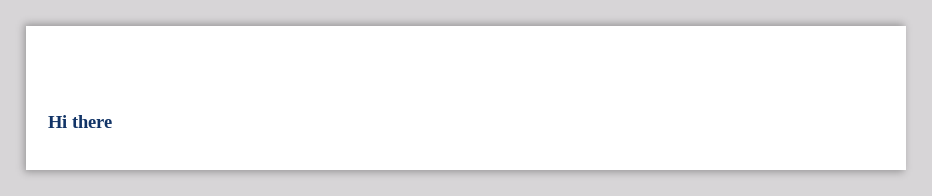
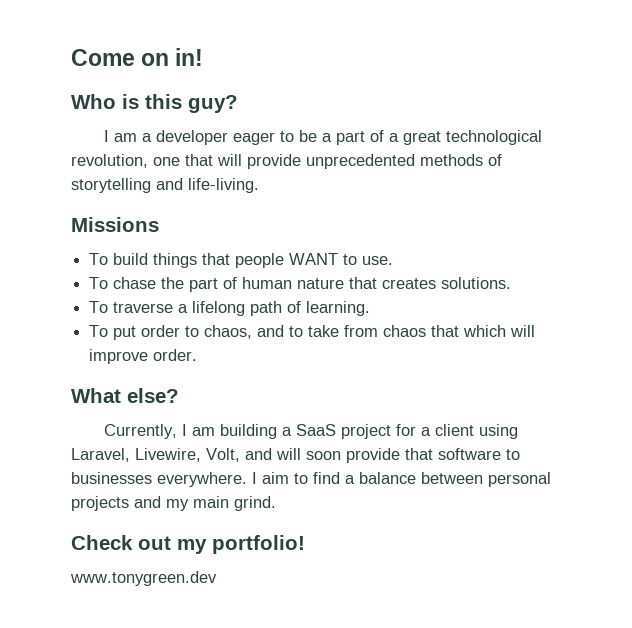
- Hi there
+ Come on in!
+ Who is this guy?
+ I am a developer eager to be a part of a great technological revolution, one that will provide unprecedented methods of storytelling and life-living.
+ Missions
+ To build things that people WANT to use.
+ To chase the part of human nature that creates solutions.
+ To traverse a lifelong path of learning.
+ To put order to chaos, and to take from chaos that which will improve order.
+ What else?
+ Currently, I am building a SaaS project for a client using Laravel, Livewire, Volt, and will soon provide that software to businesses everywhere. I aim to find a balance between personal projects and my main grind.
+ Check out my portfolio!
+ www.tonygreen.dev

